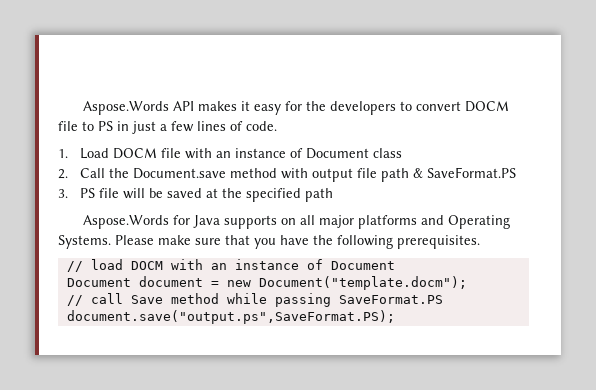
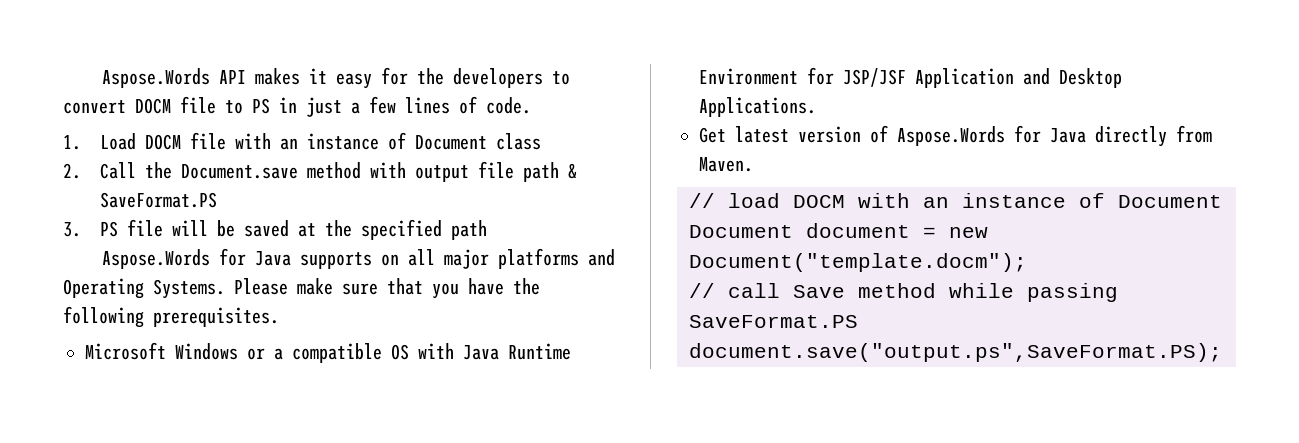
+ Microsoft Windows or a compatible OS with Java Runtime Environment for JSP/JSF Application and Desktop Applications.
+ Get latest version of Aspose.Words for Java directly from Maven.

